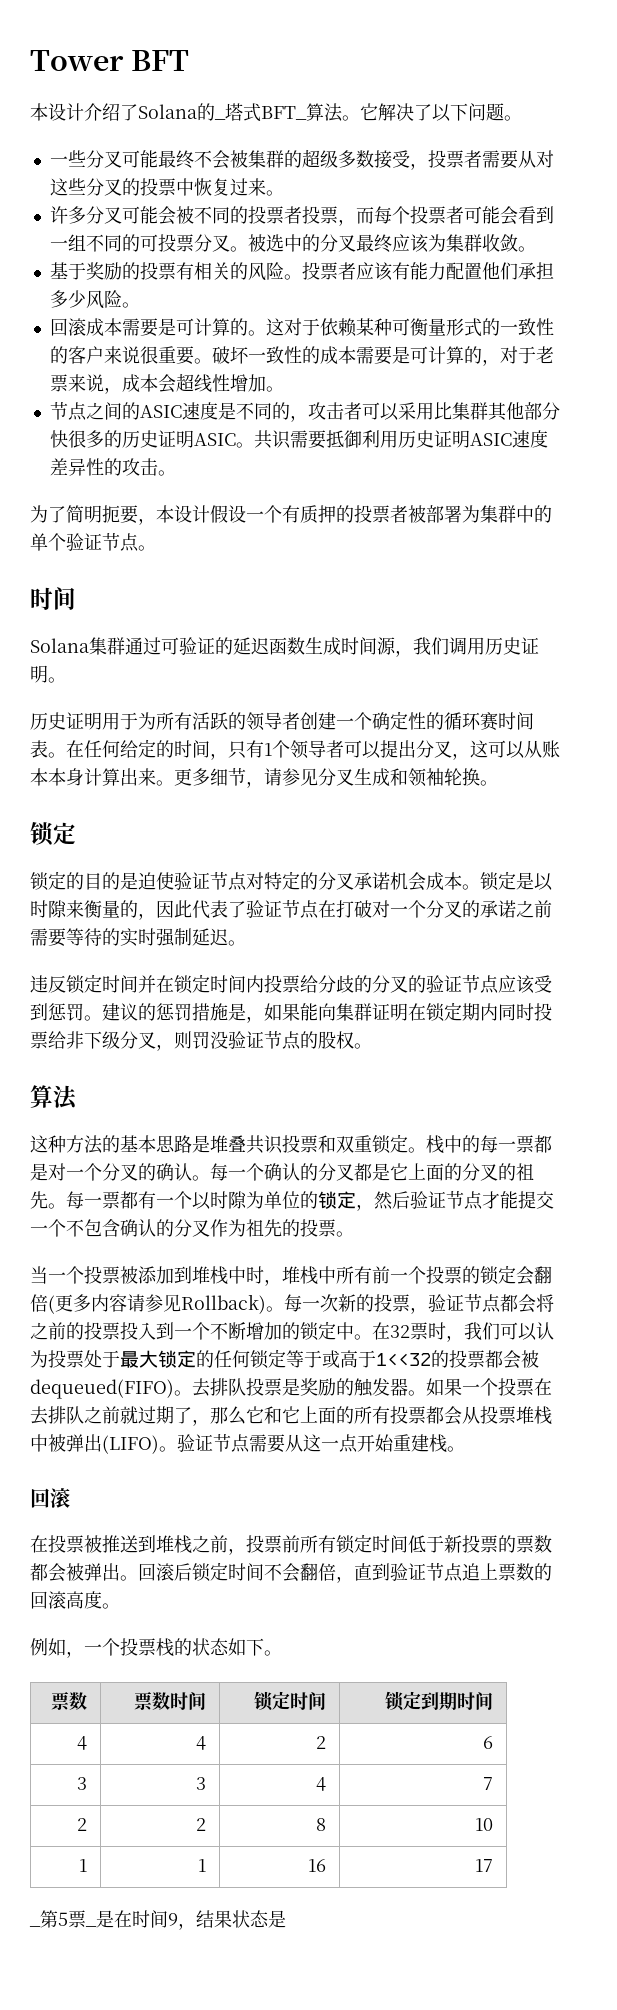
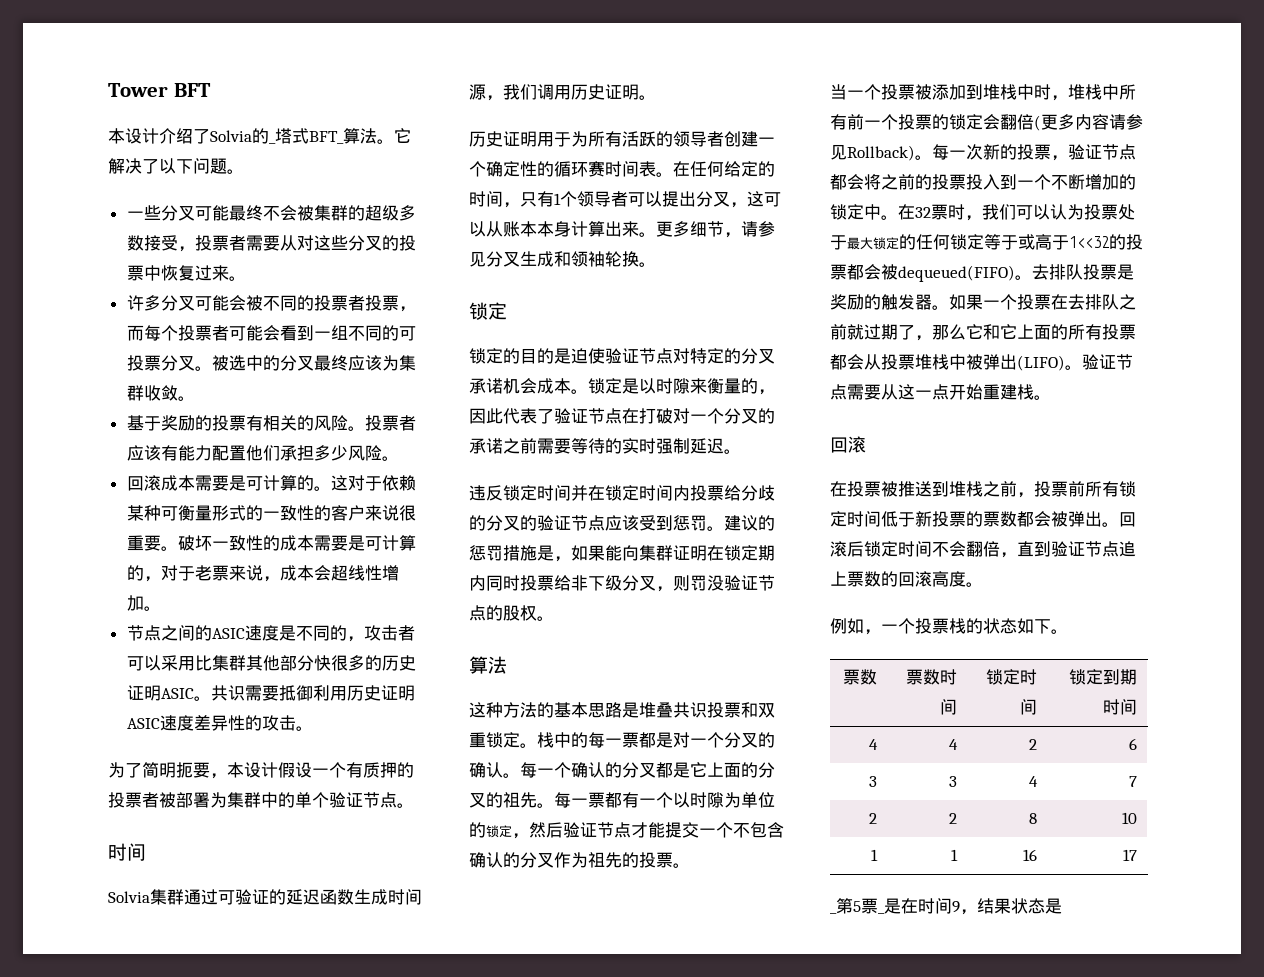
- 本设计介绍了Solana的_塔式BFT_算法。
+ 本设计介绍了Solvia的_塔式BFT_算法。
- Solana集群通过可验证的延迟函数生成时间源，我们调用历史证明。
+ Solvia集群通过可验证的延迟函数生成时间源，我们调用历史证明。

